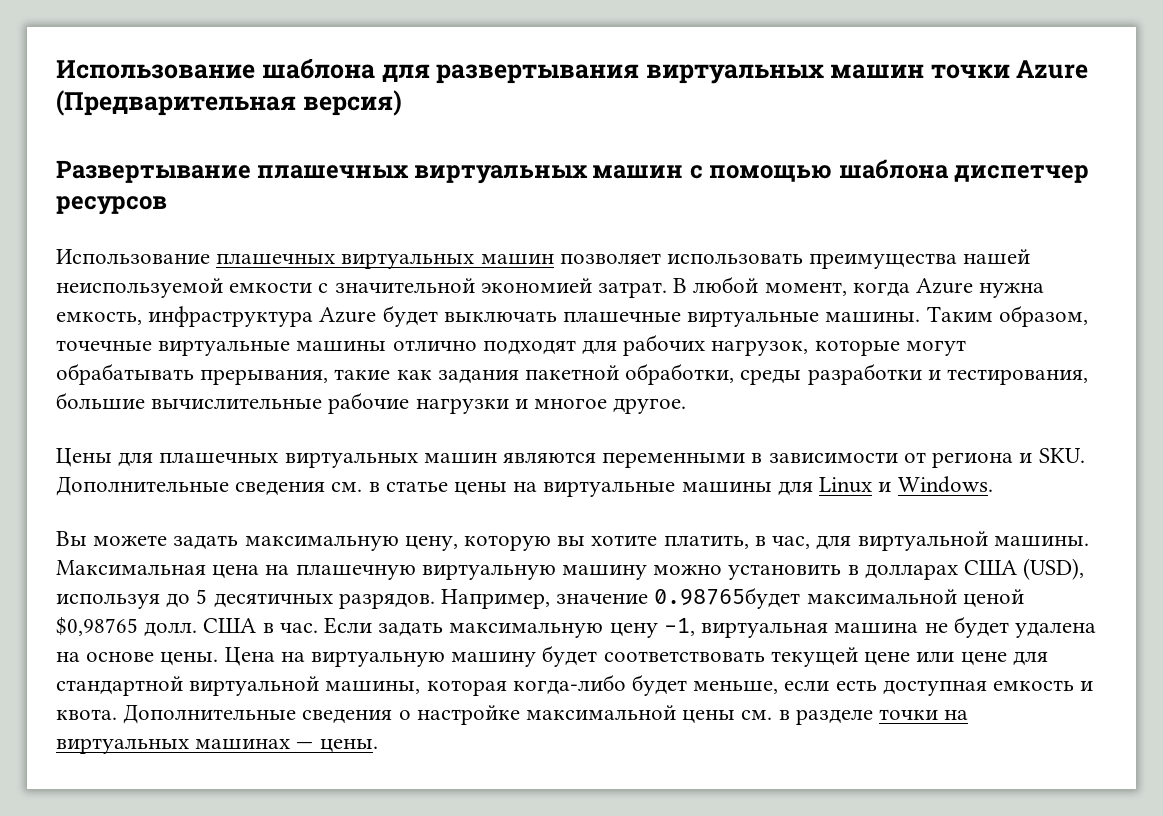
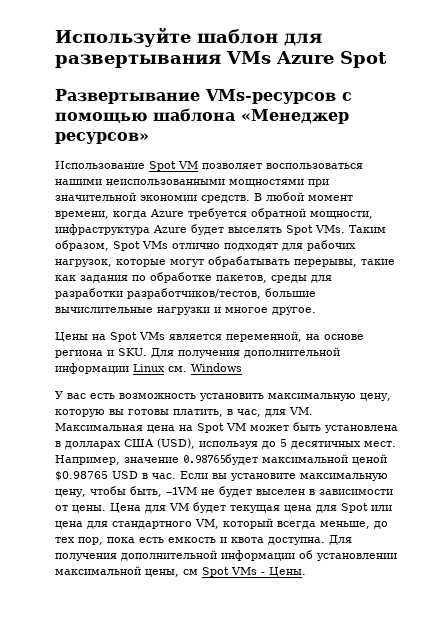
- Использование шаблона для развертывания виртуальных машин точки Azure (Предварительная версия)
- Развертывание плашечных виртуальных машин с помощью шаблона диспетчер ресурсов
- Использование плашечных виртуальных машин позволяет использовать преимущества нашей неиспользуемой емкости с значительной экономией затрат. В любой момент, когда Azure нужна емкость, инфраструктура Azure будет выключать плашечные виртуальные машины. Таким образом, точечные виртуальные машины отлично подходят для рабочих нагрузок, которые могут обрабатывать прерывания, такие как задания пакетной обработки, среды разработки и тестирования, большие вычислительные рабочие нагрузки и многое другое.
+ Используйте шаблон для развертывания VMs Azure Spot
+ Развертывание VMs-ресурсов с помощью шаблона «Менеджер ресурсов»
+ Использование Spot VM позволяет воспользоваться нашими неиспользованными мощностями при значительной экономии средств. В любой момент времени, когда Azure требуется обратной мощности, инфраструктура Azure будет выселять Spot VMs. Таким образом, Spot VMs отлично подходят для рабочих нагрузок, которые могут обрабатывать перерывы, такие как задания по обработке пакетов, среды для разработки разработчиков/тестов, большие вычислительные нагрузки и многое другое.
- Цены для плашечных виртуальных машин являются переменными в зависимости от региона и SKU. Дополнительные сведения см. в статье цены на виртуальные машины для Linux и Windows.
- Вы можете задать максимальную цену, которую вы хотите платить, в час, для виртуальной машины. Максимальная цена на плашечную виртуальную машину можно установить в долларах США (USD), используя до 5 десятичных разрядов.
+ Цены на Spot VMs является переменной, на основе региона и SKU. Для получения дополнительной информации Linux см. Windows
+ У вас есть возможность установить максимальную цену, которую вы готовы платить, в час, для VM. Максимальная цена на Spot VM может быть установлена в долларах США (USD), используя до 5 десятичных мест.
- Например, значение 0.98765будет максимальной ценой $0,98765 долл. США в час. Если задать максимальную цену -1, виртуальная машина не будет удалена на основе цены. Цена на виртуальную машину будет соответствовать текущей цене или цене для стандартной виртуальной машины, которая когда-либо будет меньше, если есть доступная емкость и квота. Дополнительные сведения о настройке максимальной цены см. в разделе точки на виртуальных машинах — цены.
+ Например, значение 0.98765будет максимальной ценой $0.98765 USD в час. Если вы установите максимальную цену, чтобы быть, -1VM не будет выселен в зависимости от цены. Цена для VM будет текущая цена для Spot или цена для стандартного VM, который всегда меньше, до тех пор, пока есть емкость и квота доступна. Для получения дополнительной информации об установлении максимальной цены, см Spot VMs - Цены.

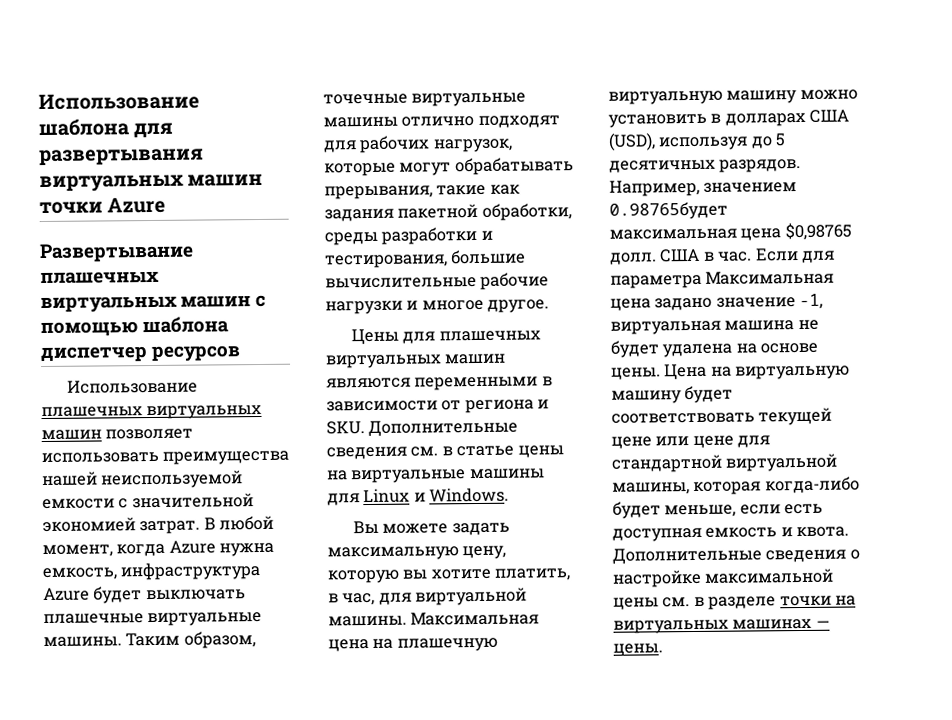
- Используйте шаблон для развертывания VMs Azure Spot
+ Использование шаблона для развертывания виртуальных машин точки Azure
- Развертывание VMs-ресурсов с помощью шаблона «Менеджер ресурсов»
- Использование Spot VM позволяет воспользоваться нашими неиспользованными мощностями при значительной экономии средств. В любой момент времени, когда Azure требуется обратной мощности, инфраструктура Azure будет выселять Spot VMs. Таким образом, Spot VMs отлично подходят для рабочих нагрузок, которые могут обрабатывать перерывы, такие как задания по обработке пакетов, среды для разработки разработчиков/тестов, большие вычислительные нагрузки и многое другое.
+ Развертывание плашечных виртуальных машин с помощью шаблона диспетчер ресурсов
+ Использование плашечных виртуальных машин позволяет использовать преимущества нашей неиспользуемой емкости с значительной экономией затрат. В любой момент, когда Azure нужна емкость, инфраструктура Azure будет выключать плашечные виртуальные машины. Таким образом, точечные виртуальные машины отлично подходят для рабочих нагрузок, которые могут обрабатывать прерывания, такие как задания пакетной обработки, среды разработки и тестирования, большие вычислительные рабочие нагрузки и многое другое.
- Цены на Spot VMs является переменной, на основе региона и SKU. Для получения дополнительной информации Linux см. Windows
- У вас есть возможность установить максимальную цену, которую вы готовы платить, в час, для VM. Максимальная цена на Spot VM может быть установлена в долларах США (USD), используя до 5 десятичных мест. Например, значение 0.98765будет максимальной ценой $0.98765 USD в час. Если вы установите максимальную цену, чтобы быть, -1VM не будет выселен в зависимости от цены. Цена для VM будет текущая цена для Spot или цена для стандартного VM, который всегда меньше, до тех пор, пока есть емкость и квота доступна. Для получения дополнительной информации об установлении максимальной цены, см Spot VMs - Цены.
+ Цены для плашечных виртуальных машин являются переменными в зависимости от региона и SKU. Дополнительные сведения см. в статье цены на виртуальные машины для Linux и Windows.
+ Вы можете задать максимальную цену, которую вы хотите платить, в час, для виртуальной машины. Максимальная цена на плашечную виртуальную машину можно установить в долларах США (USD), используя до 5 десятичных разрядов. Например, значением 0.98765будет максимальная цена $0,98765 долл. США в час. Если для параметра Максимальная цена задано значение -1, виртуальная машина не будет удалена на основе цены. Цена на виртуальную машину будет соответствовать текущей цене или цене для стандартной виртуальной машины, которая когда-либо будет меньше, если есть доступная емкость и квота. Дополнительные сведения о настройке максимальной цены см. в разделе точки на виртуальных машинах — цены.

